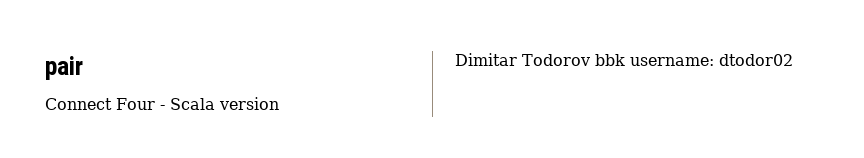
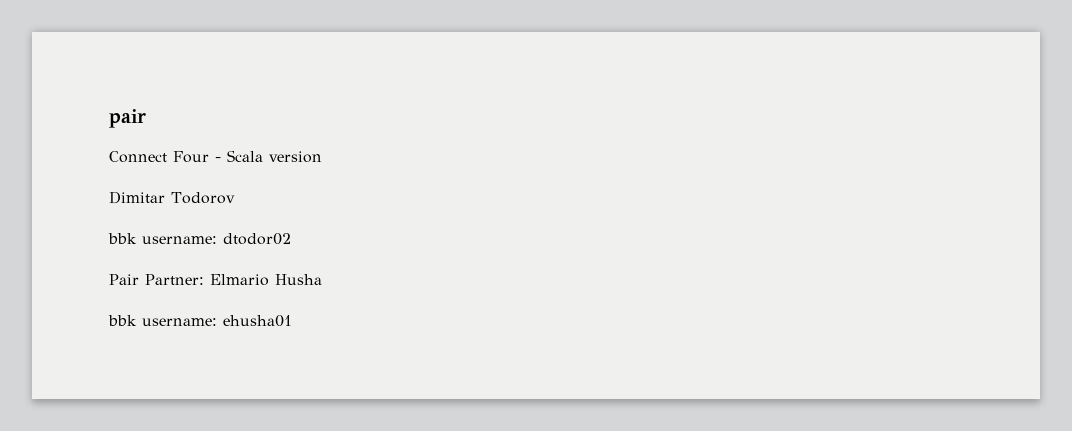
- Dimitar Todorov bbk username: dtodor02
+ Dimitar Todorov
+ bbk username: dtodor02
+ Pair Partner: Elmario Husha
+ bbk username: ehusha01

